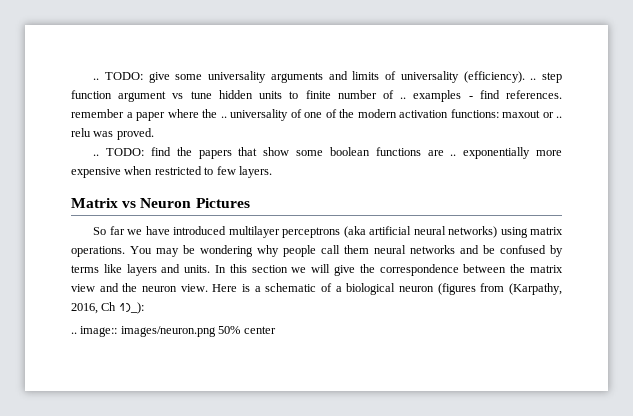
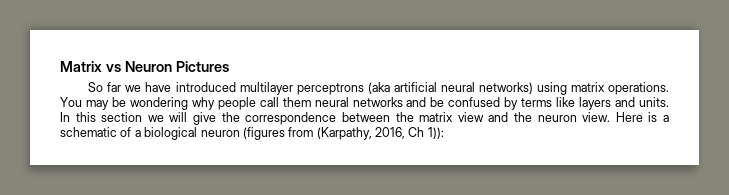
- .. TODO: give some universality arguments and limits of universality (efficiency). .. step function argument vs tune hidden units to finite number of .. examples - find references. remember a paper where the .. universality of one of the modern activation functions: maxout or .. relu was proved.
- .. TODO: find the papers that show some boolean functions are .. exponentially more expensive when restricted to few layers.
- Here is a schematic of a biological neuron (figures from (Karpathy, 2016, Ch 1)_):
- .. image:: images/neuron.png 50% center
+ Here is a schematic of a biological neuron (figures from (Karpathy, 2016, Ch 1)):

